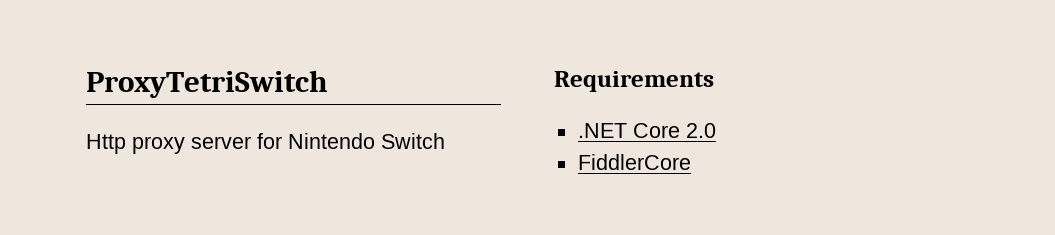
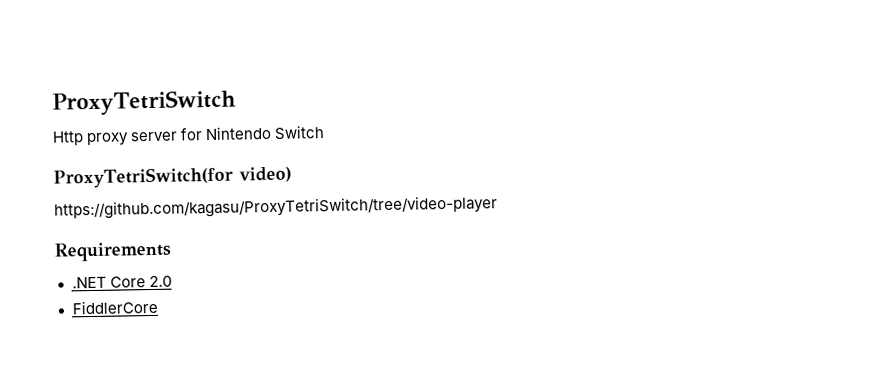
+ ProxyTetriSwitch(for video)
+ https://github.com/kagasu/ProxyTetriSwitch/tree/video-player

